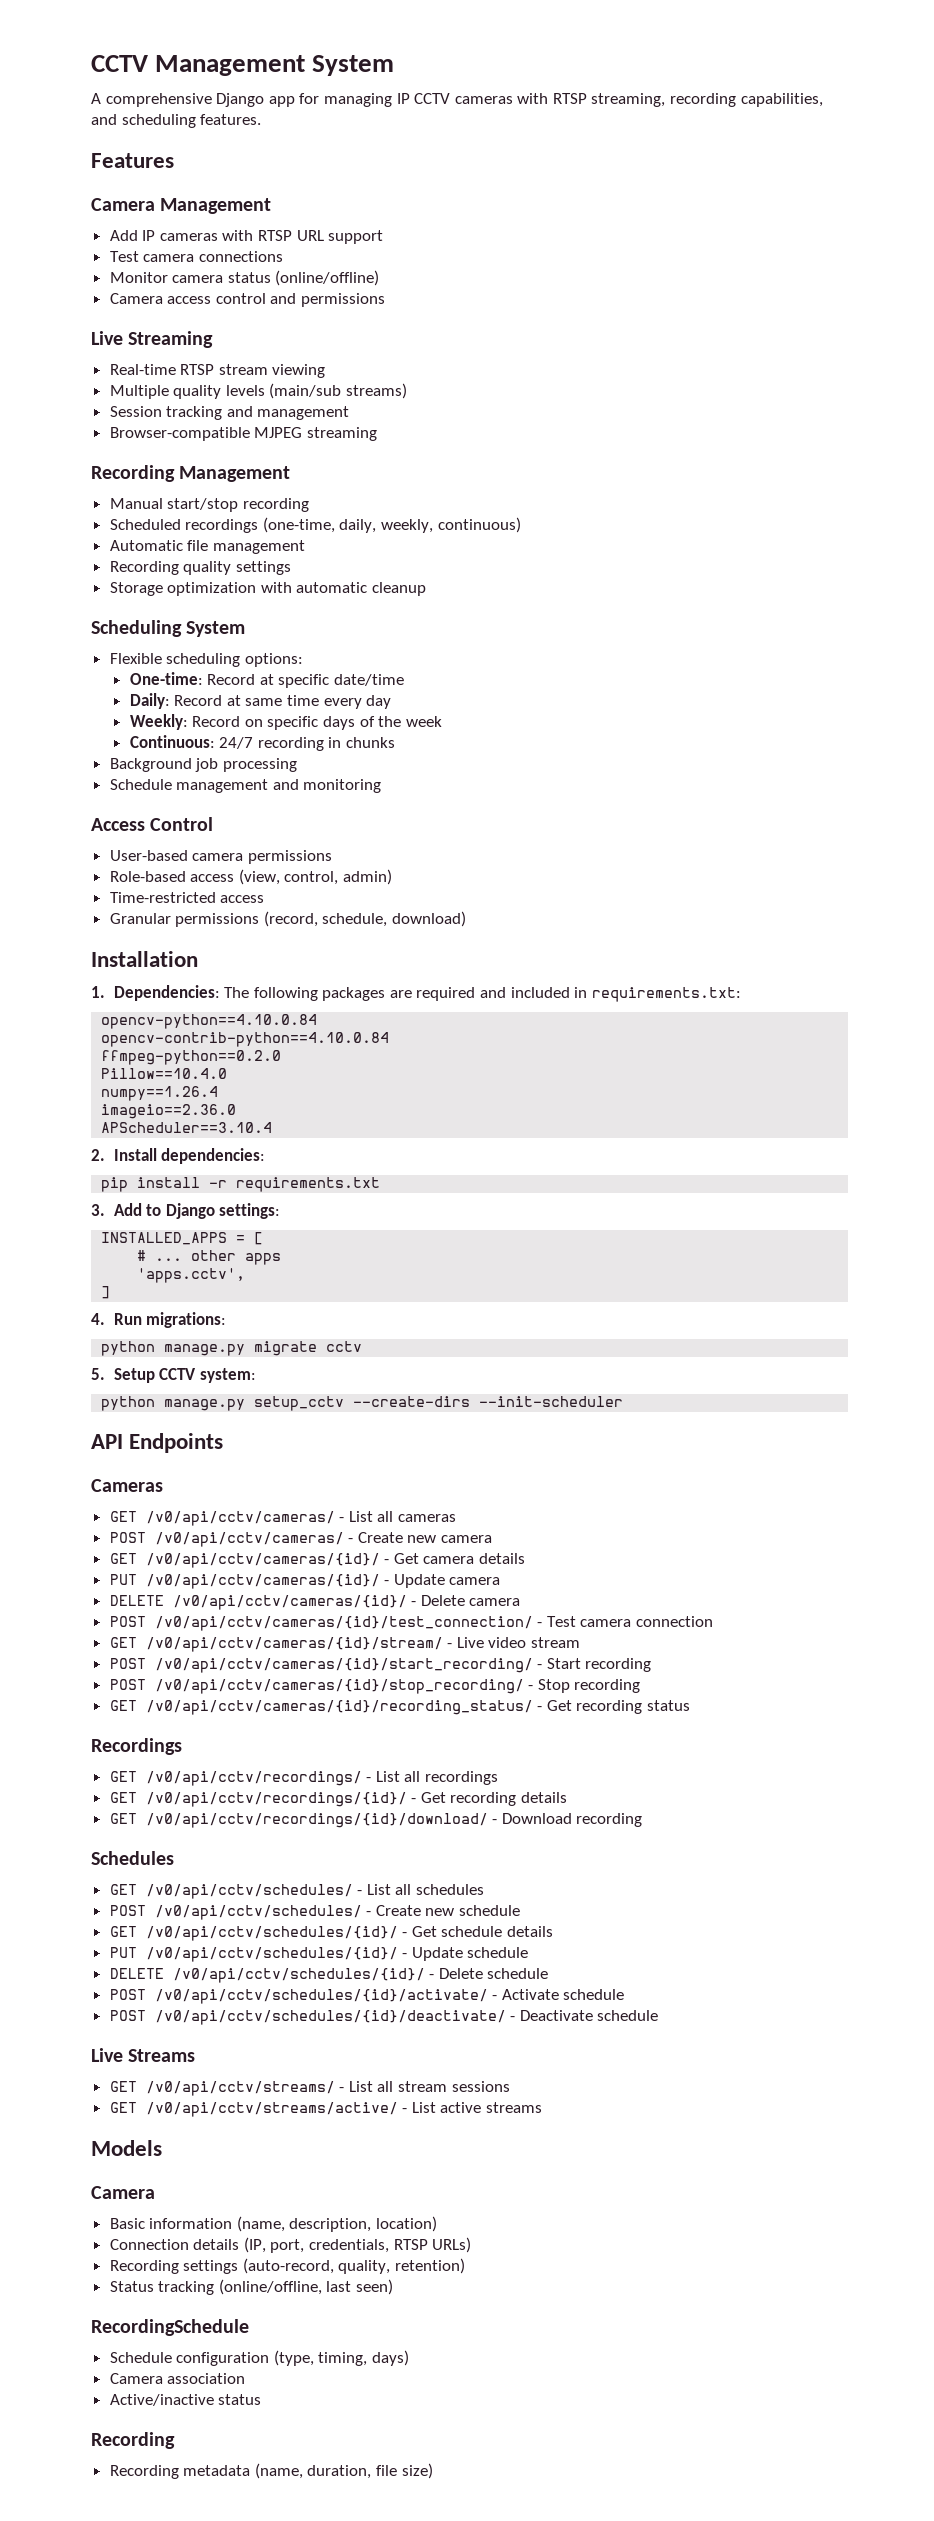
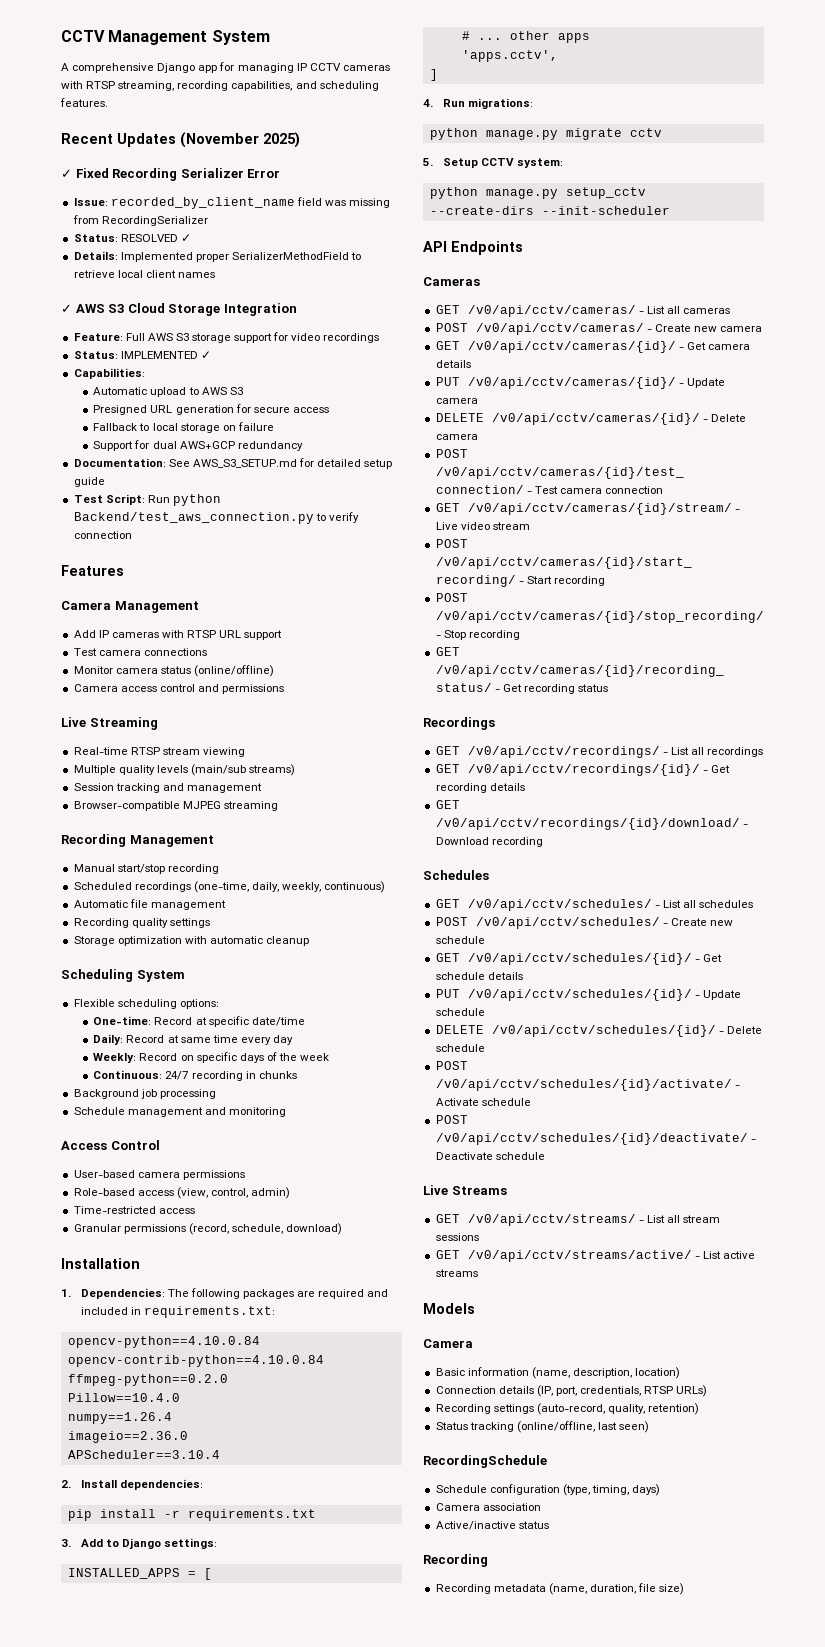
+ Recent Updates (November 2025)
+ ✓ Fixed Recording Serializer Error
+ Issue: recorded_by_client_name field was missing from RecordingSerializer
+ Status: RESOLVED ✓
+ Details: Implemented proper SerializerMethodField to retrieve local client names
+ ✓ AWS S3 Cloud Storage Integration
+ Feature: Full AWS S3 storage support for video recordings
+ Status: IMPLEMENTED ✓
+ Capabilities:
+ Automatic upload to AWS S3
+ Presigned URL generation for secure access
+ Fallback to local storage on failure
+ Support for dual AWS+GCP redundancy
+ Documentation: See AWS_S3_SETUP.md for detailed setup guide
+ Test Script: Run python Backend/test_aws_connection.py to verify connection

